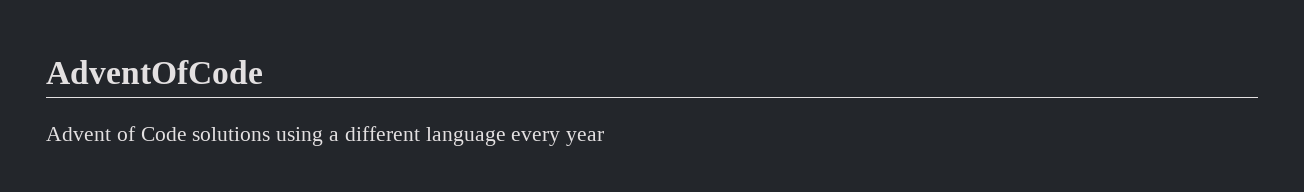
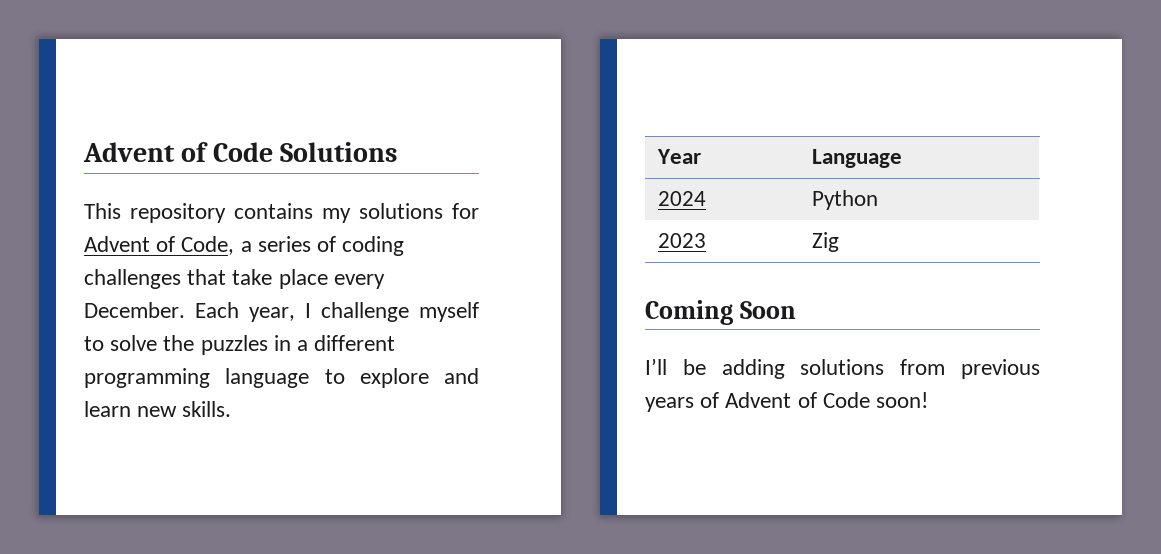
- AdventOfCode
- Advent of Code solutions using a different language every year
+ Advent of Code Solutions
+ This repository contains my solutions for Advent of Code, a series of coding challenges that take place every December. Each year, I challenge myself to solve the puzzles in a different programming language to explore and learn new skills.
+ Year | Language
+ 2024 | Python
+ 2023 | Zig
+ Coming Soon
+ I’ll be adding solutions from previous years of Advent of Code soon!

